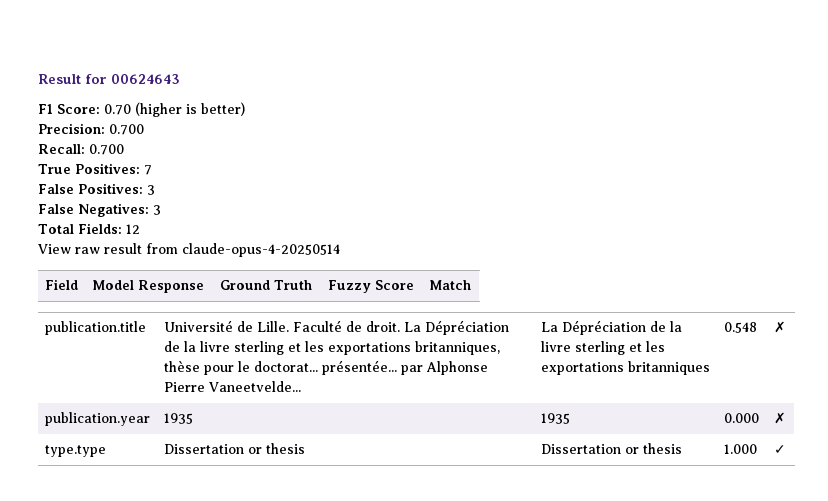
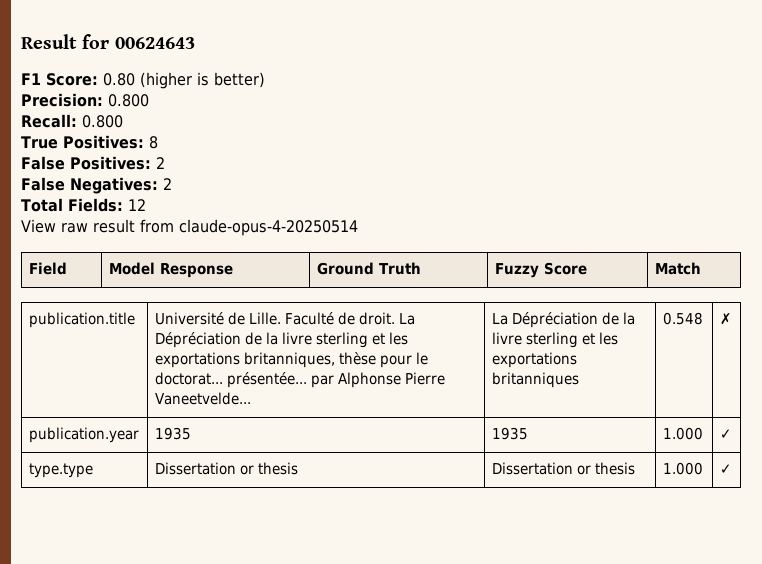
- F1 Score: 0.70 (higher is better)
+ F1 Score: 0.80 (higher is better)
- Precision: 0.700
+ Precision: 0.800
- Recall: 0.700
+ Recall: 0.800
- True Positives: 7
+ True Positives: 8
- False Positives: 3
+ False Positives: 2
- False Negatives: 3
+ False Negatives: 2
- publication.year | 1935 | 1935 | 0.000 | ✗
+ publication.year | 1935 | 1935 | 1.000 | ✓

